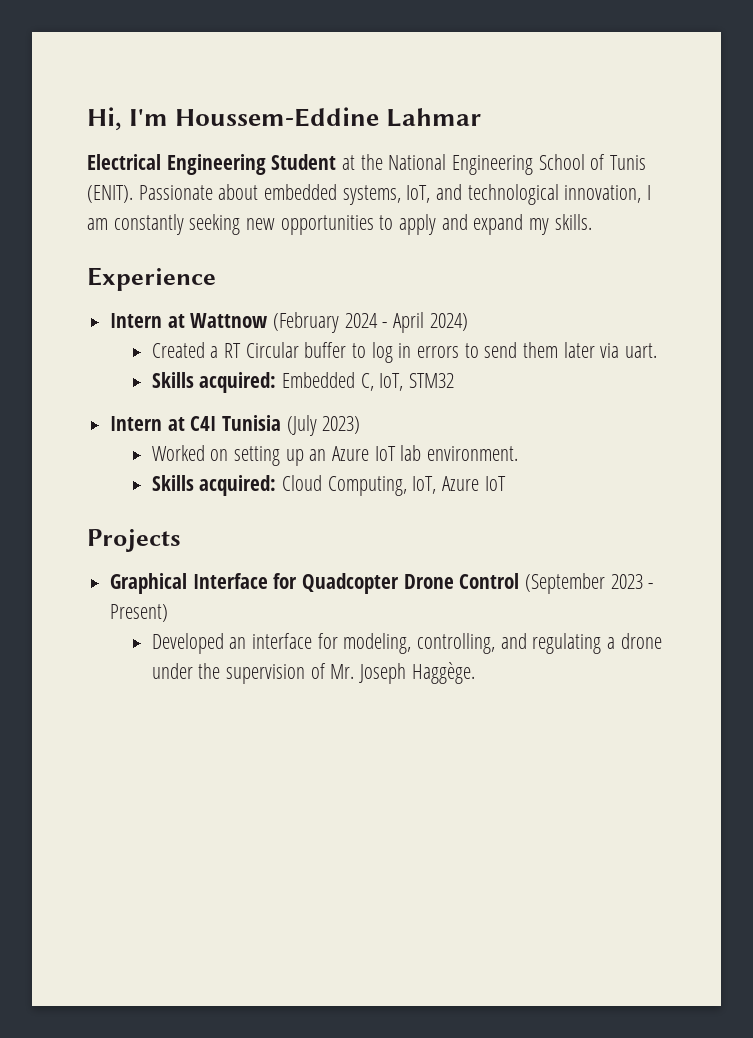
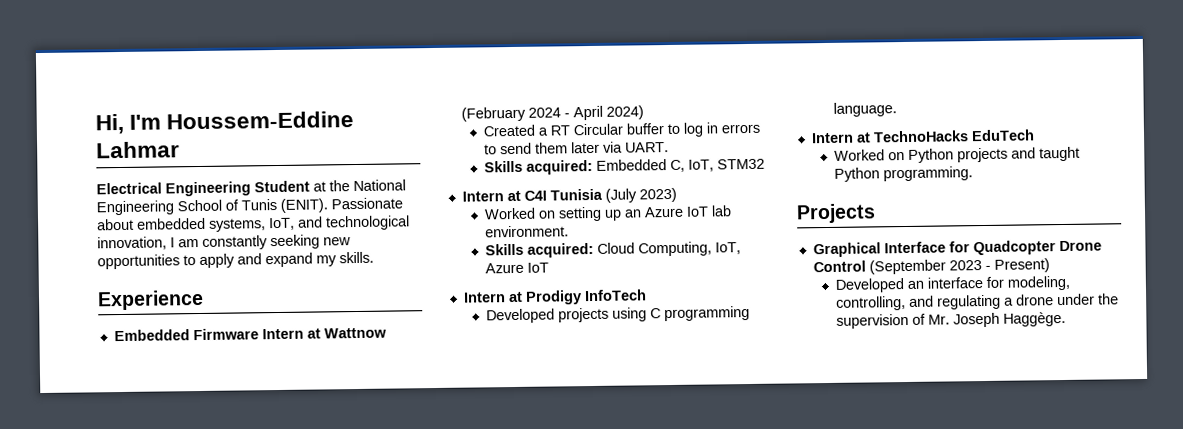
- Intern at Wattnow (February 2024 - April 2024)
+ Embedded Firmware Intern at Wattnow (February 2024 - April 2024)
- Created a RT Circular buffer to log in errors to send them later via uart.
+ Created a RT Circular buffer to log in errors to send them later via UART.
+ Intern at Prodigy InfoTech
+ Developed projects using C programming language.
+ Intern at TechnoHacks EduTech
+ Worked on Python projects and taught Python programming.

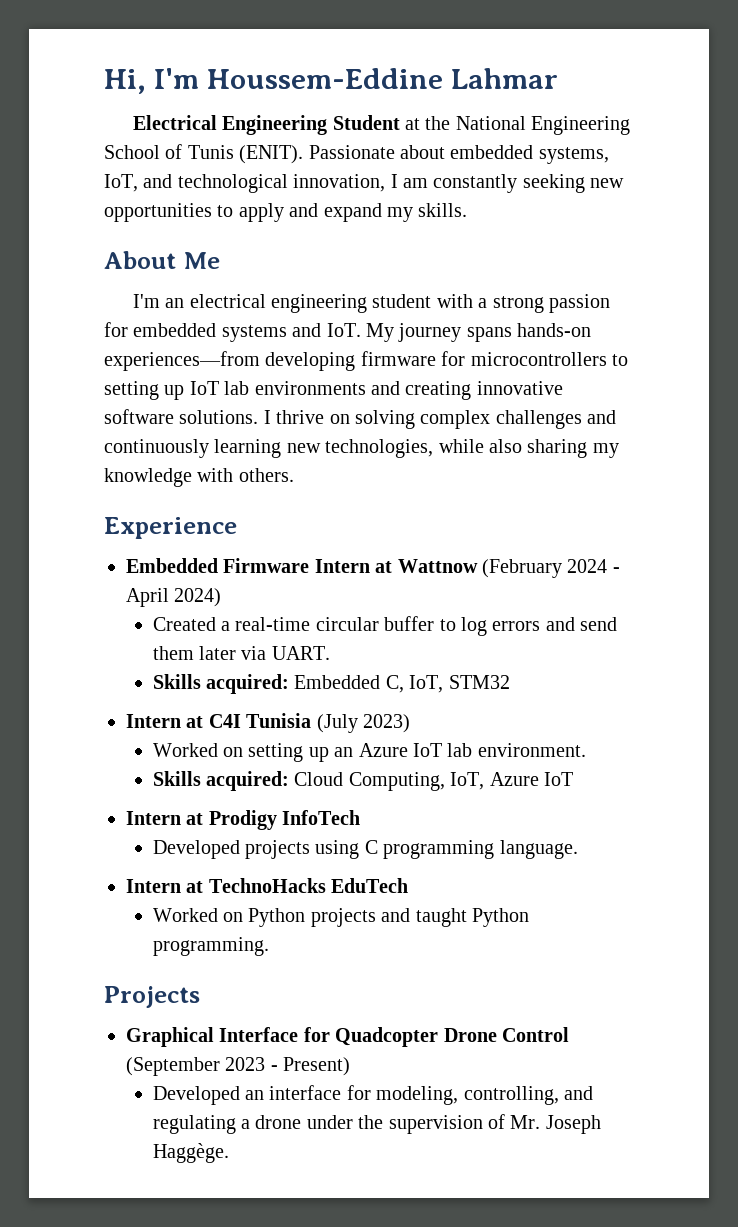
+ About Me
+ I'm an electrical engineering student with a strong passion for embedded systems and IoT. My journey spans hands-on experiences—from developing firmware for microcontrollers to setting up IoT lab environments and creating innovative software solutions. I thrive on solving complex challenges and continuously learning new technologies, while also sharing my knowledge with others.
- Created a RT Circular buffer to log in errors to send them later via UART.
+ Created a real-time circular buffer to log errors and send them later via UART.

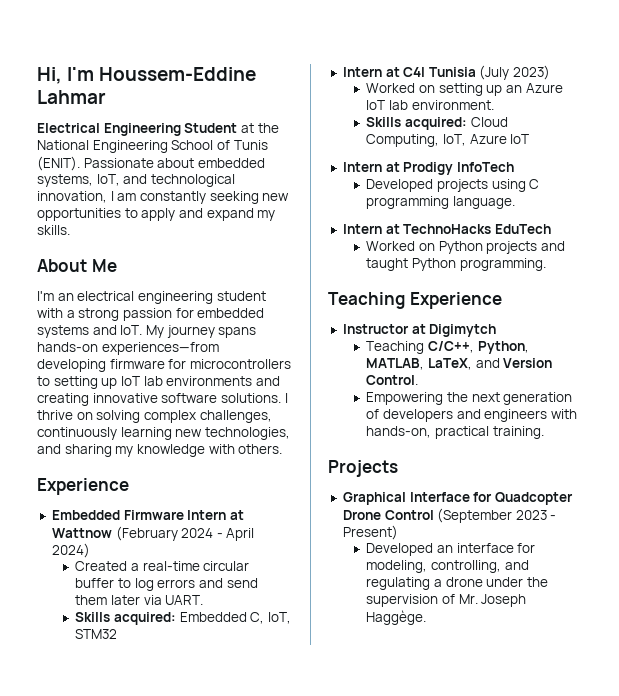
- I thrive on solving complex challenges and continuously learning new technologies, while also sharing my knowledge with others.
+ I thrive on solving complex challenges, continuously learning new technologies, and sharing my knowledge with others.
+ Teaching Experience
+ Instructor at Digimytch
+ Teaching C/C++, Python, MATLAB, LaTeX, and Version Control.
+ Empowering the next generation of developers and engineers with hands-on, practical training.

